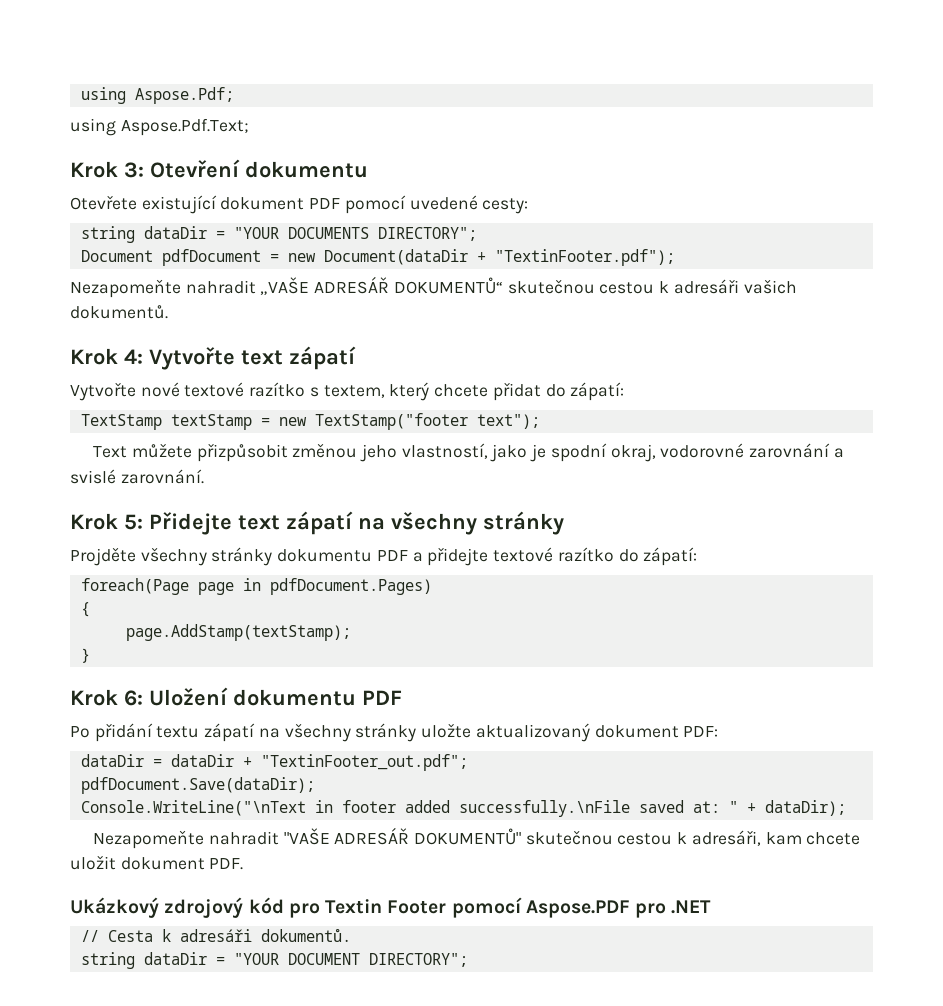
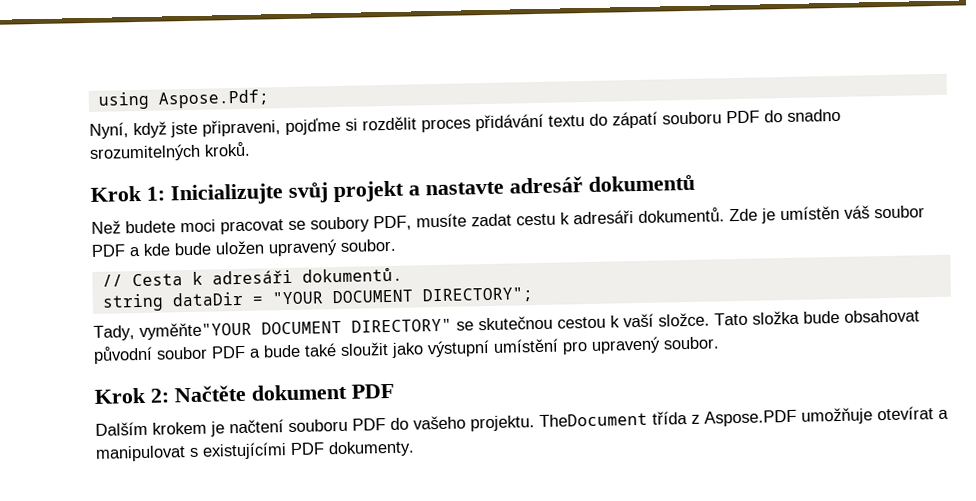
- using Aspose.Pdf.Text;
- Krok 3: Otevření dokumentu
- Otevřete existující dokument PDF pomocí uvedené cesty:
- string dataDir = "YOUR DOCUMENTS DIRECTORY";
- Document pdfDocument = new Document(dataDir + "TextinFooter.pdf");
- Nezapomeňte nahradit „VAŠE ADRESÁŘ DOKUMENTŮ“ skutečnou cestou k adresáři vašich dokumentů.
- Krok 4: Vytvořte text zápatí
- Vytvořte nové textové razítko s textem, který chcete přidat do zápatí:
- TextStamp textStamp = new TextStamp("footer text");
- Text můžete přizpůsobit změnou jeho vlastností, jako je spodní okraj, vodorovné zarovnání a svislé zarovnání.
- Krok 5: Přidejte text zápatí na všechny stránky
- Projděte všechny stránky dokumentu PDF a přidejte textové razítko do zápatí:
- foreach(Page page in pdfDocument.Pages)
- {
- page.AddStamp(textStamp);
- }
- Krok 6: Uložení dokumentu PDF
- Po přidání textu zápatí na všechny stránky uložte aktualizovaný dokument PDF:
- dataDir = dataDir + "TextinFooter_out.pdf";
- pdfDocument.Save(dataDir);
- Console.WriteLine("\nText in footer added successfully.\nFile saved at: " + dataDir);
- Nezapomeňte nahradit "VAŠE ADRESÁŘ DOKUMENTŮ" skutečnou cestou k adresáři, kam chcete uložit dokument PDF.
- Ukázkový zdrojový kód pro Textin Footer pomocí Aspose.PDF pro .NET
+ Nyní, když jste připraveni, pojďme si rozdělit proces přidávání textu do zápatí souboru PDF do snadno srozumitelných kroků.
+ Krok 1: Inicializujte svůj projekt a nastavte adresář dokumentů
+ Než budete moci pracovat se soubory PDF, musíte zadat cestu k adresáři dokumentů. Zde je umístěn váš soubor PDF a kde bude uložen upravený soubor.
+ Tady, vyměňte"YOUR DOCUMENT DIRECTORY" se skutečnou cestou k vaší složce. Tato složka bude obsahovat původní soubor PDF a bude také sloužit jako výstupní umístění pro upravený soubor.
+ Krok 2: Načtěte dokument PDF
+ Dalším krokem je načtení souboru PDF do vašeho projektu. TheDocument třída z Aspose.PDF umožňuje otevírat a manipulovat s existujícími PDF dokumenty.

